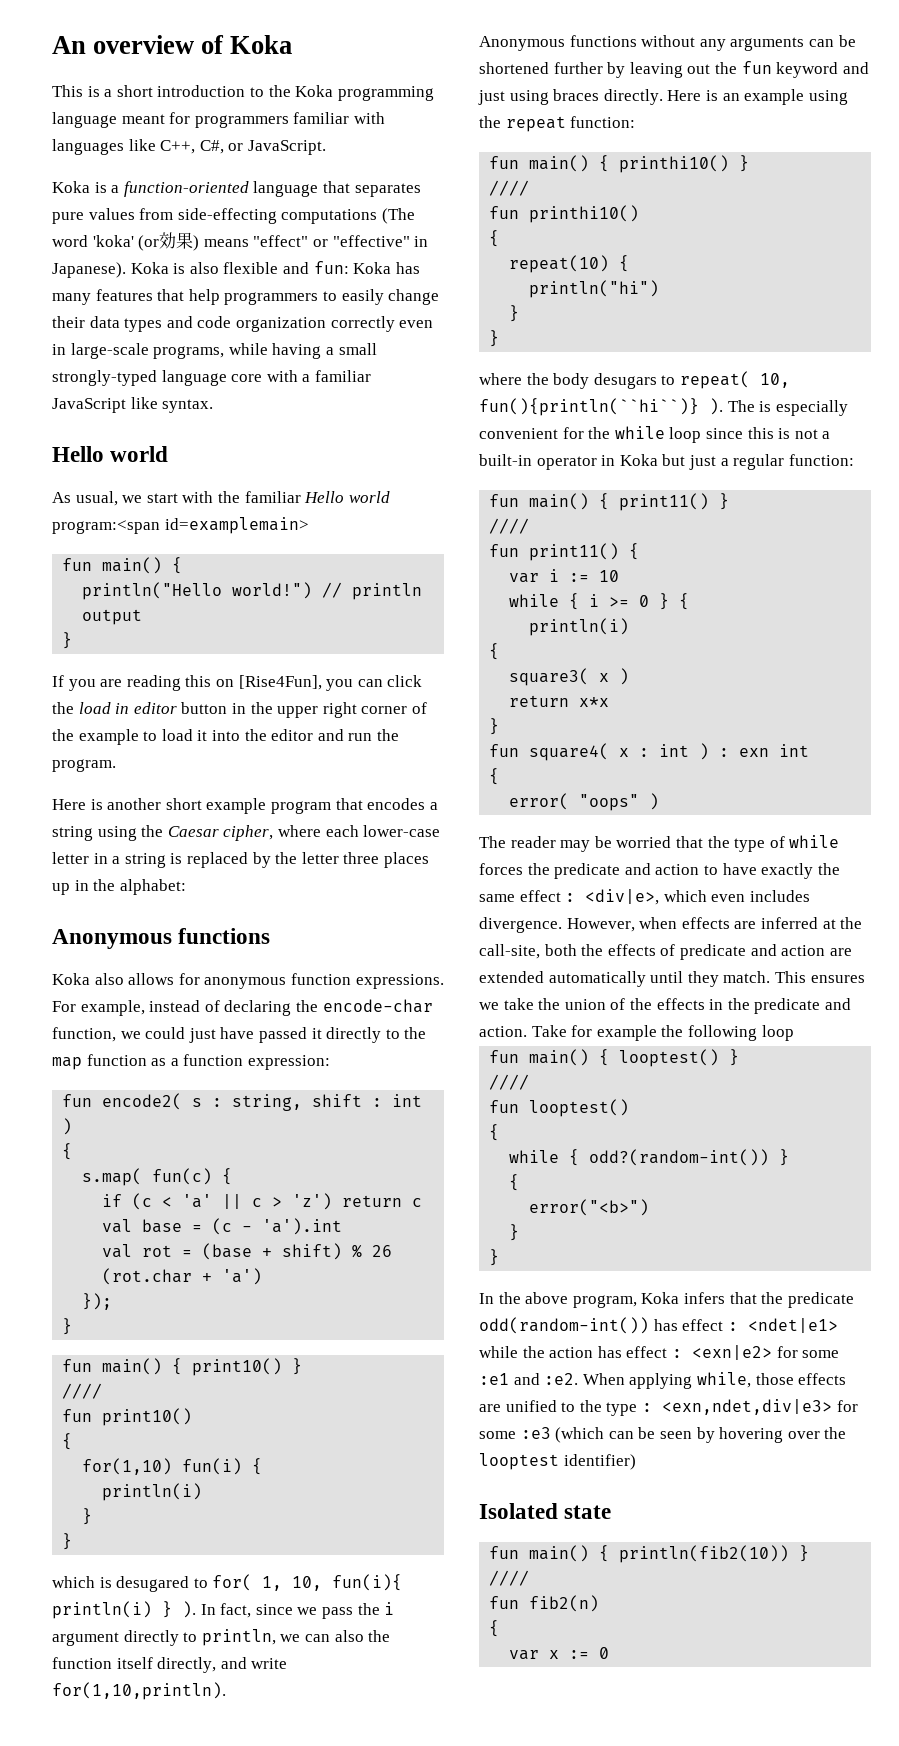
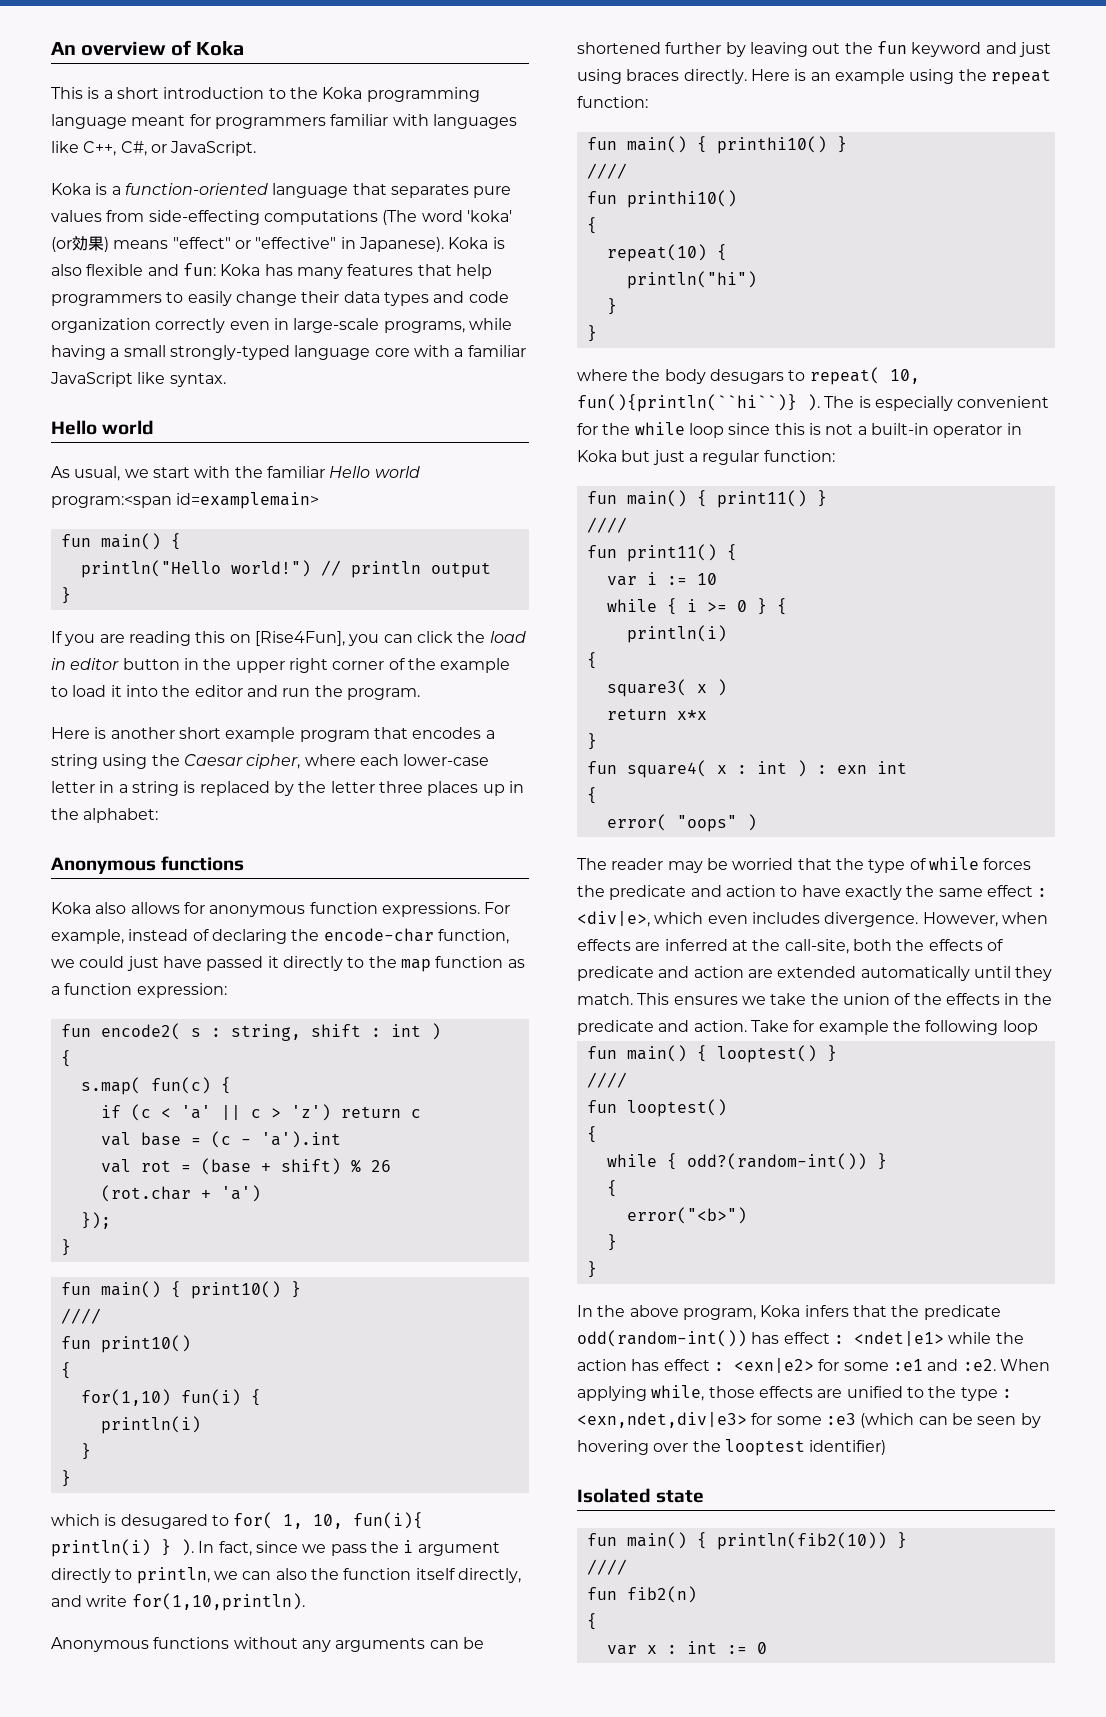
- var x := 0
+ var x : int := 0

